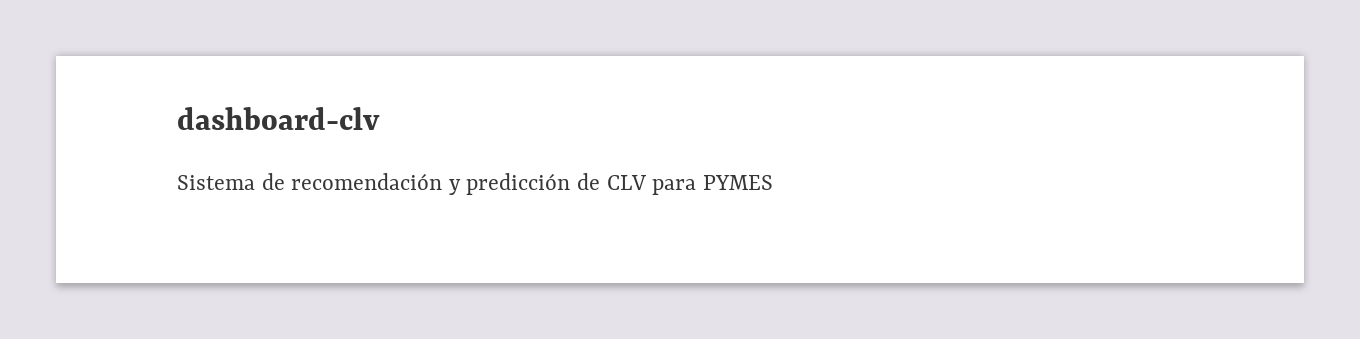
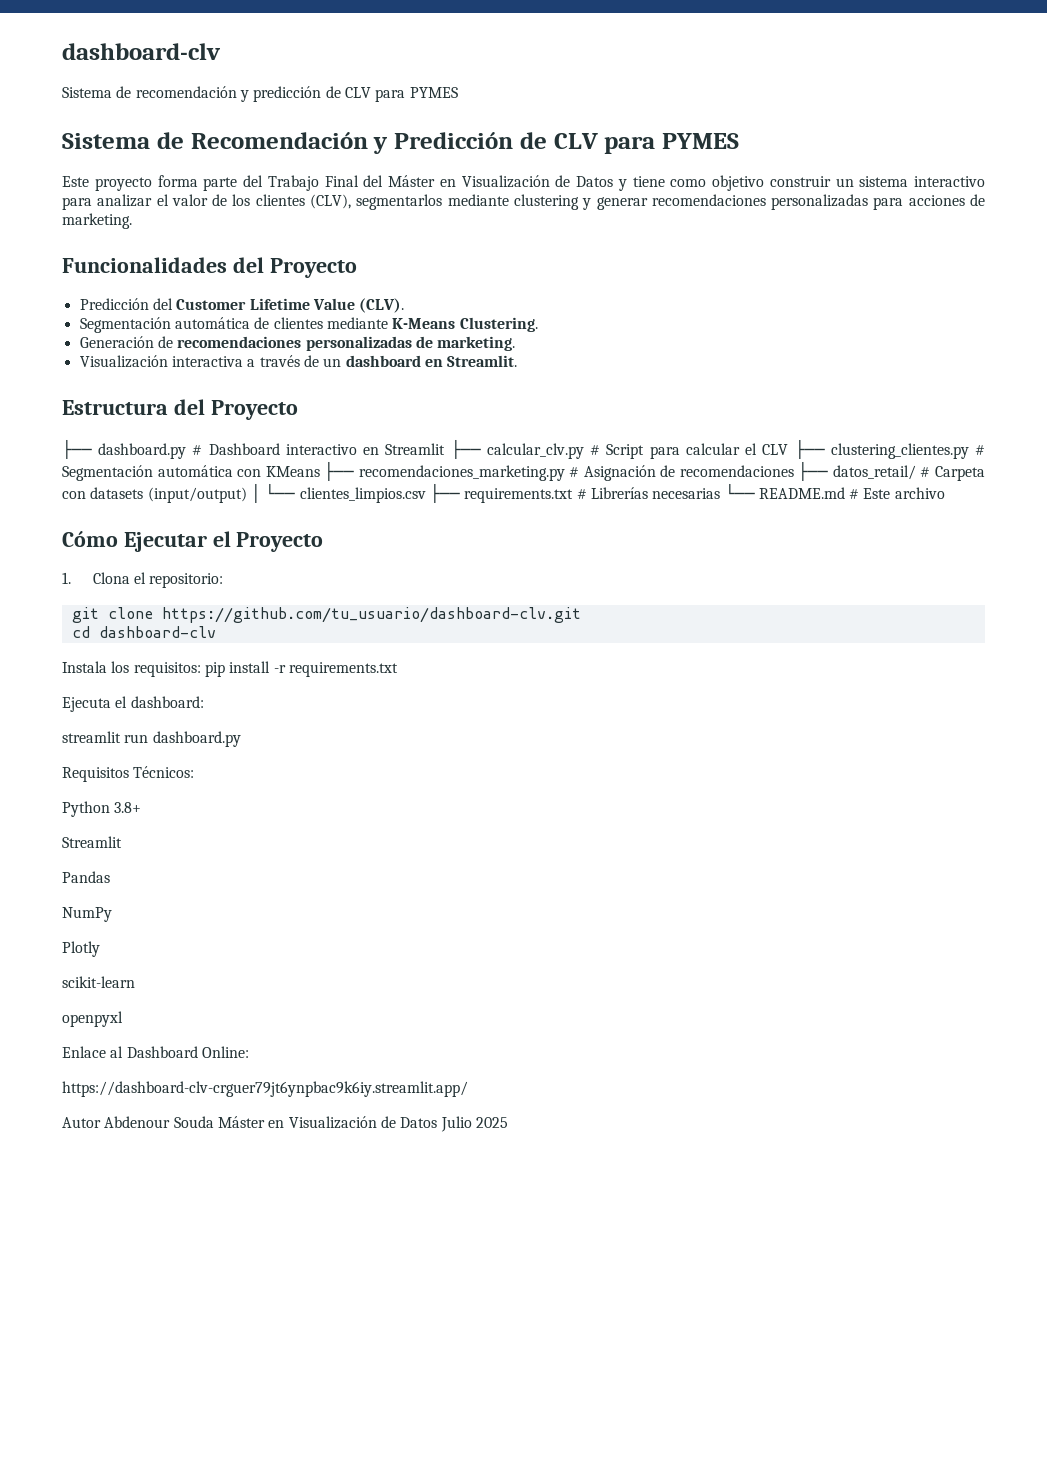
+ Sistema de Recomendación y Predicción de CLV para PYMES
+ Este proyecto forma parte del Trabajo Final del Máster en Visualización de Datos y tiene como objetivo construir un sistema interactivo para analizar el valor de los clientes (CLV), segmentarlos mediante clustering y generar recomendaciones personalizadas para acciones de marketing.
+ Funcionalidades del Proyecto
+ Predicción del Customer Lifetime Value (CLV).
+ Segmentación automática de clientes mediante K-Means Clustering.
+ Generación de recomendaciones personalizadas de marketing.
+ Visualización interactiva a través de un dashboard en Streamlit.
+ Estructura del Proyecto
+ ├── dashboard.py # Dashboard interactivo en Streamlit ├── calcular_clv.py # Script para calcular el CLV ├── clustering_clientes.py # Segmentación automática con KMeans ├── recomendaciones_marketing.py # Asignación de recomendaciones ├── datos_retail/ # Carpeta con datasets (input/output) │ └── clientes_limpios.csv ├── requirements.txt # Librerías necesarias └── README.md # Este archivo
+ Cómo Ejecutar el Proyecto
+ 1. Clona el repositorio:
+ git clone https://github.com/tu_usuario/dashboard-clv.git
+ cd dashboard-clv
+ Instala los requisitos: pip install -r requirements.txt
+ Ejecuta el dashboard:
+ streamlit run dashboard.py
+ Requisitos Técnicos:
+ Python 3.8+
+ Streamlit
+ Pandas
+ NumPy
+ Plotly
+ scikit-learn
+ openpyxl
+ Enlace al Dashboard Online:
+ https://dashboard-clv-crguer79jt6ynpbac9k6iy.streamlit.app/
+ Autor Abdenour Souda Máster en Visualización de Datos Julio 2025

